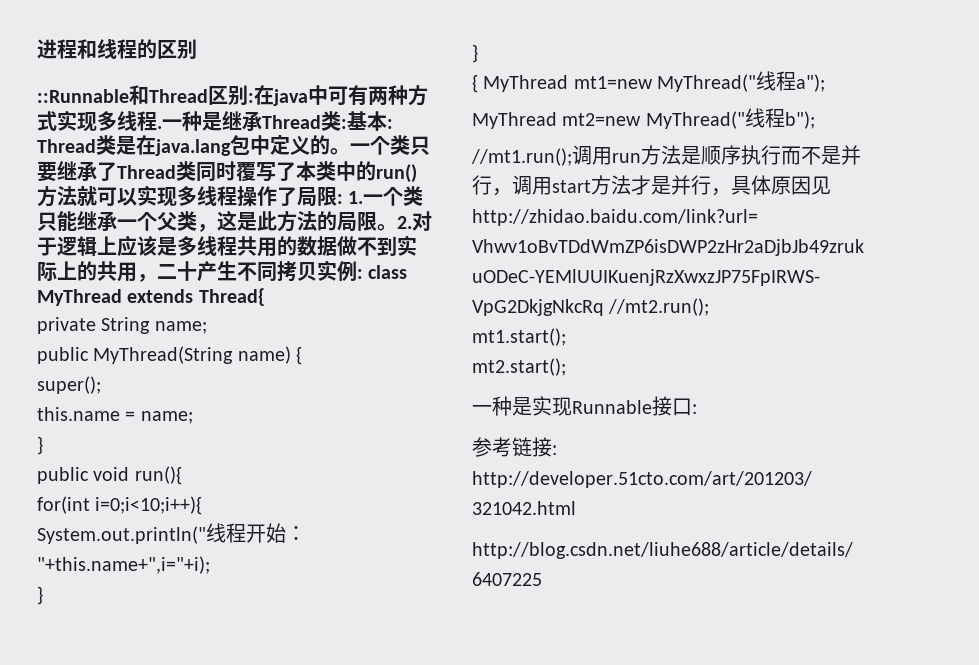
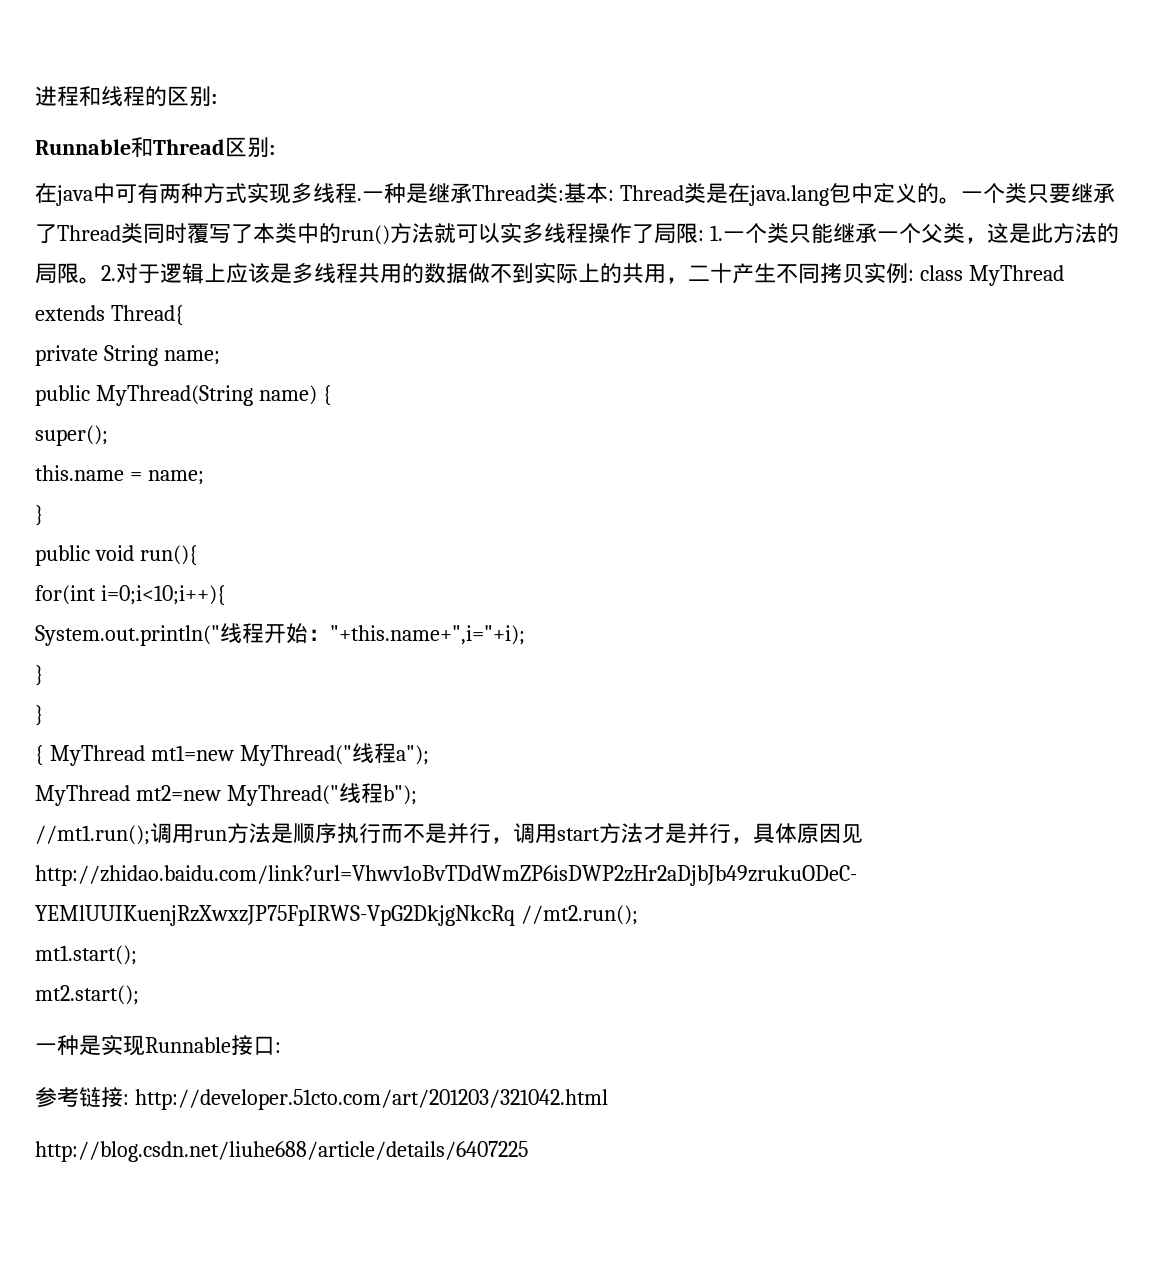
- 进程和线程的区别
- ::Runnable和Thread区别:在java中可有两种方式实现多线程.
+ 进程和线程的区别:
+ Runnable和Thread区别:
+ 在java中可有两种方式实现多线程.
- 一个类只要继承了Thread类同时覆写了本类中的run()方法就可以实现多线程操作了局限: 1.一个类只能继承一个父类，这是此方法的局限。
+ 一个类只要继承了Thread类同时覆写了本类中的run()方法就可以实多线程操作了局限: 1.一个类只能继承一个父类，这是此方法的局限。

